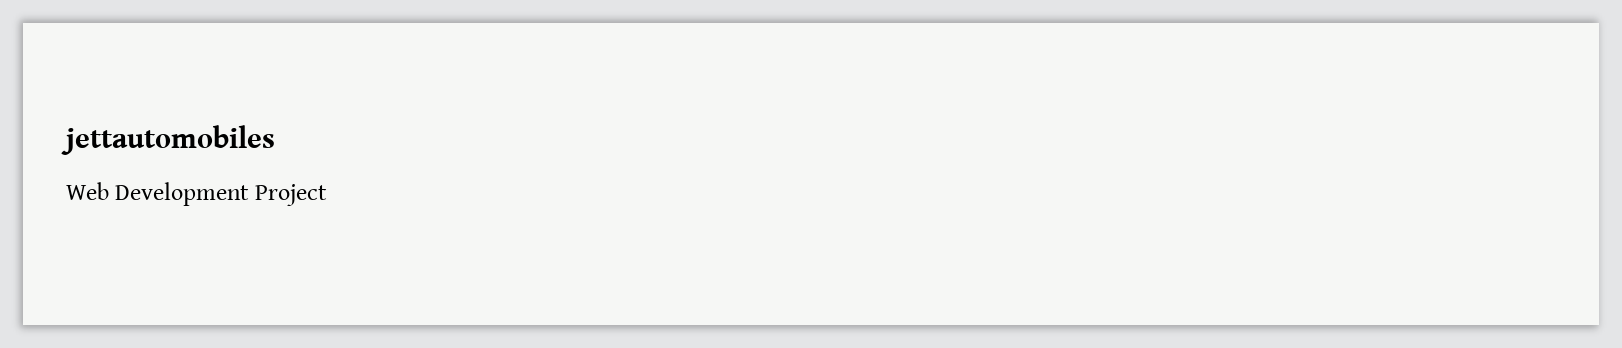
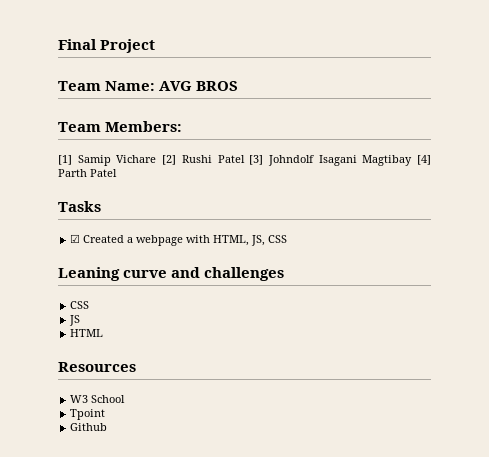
- jettautomobiles
- Web Development Project
+ Final Project
+ Team Name: AVG BROS
+ Team Members:
+ [1] Samip Vichare [2] Rushi Patel [3] Johndolf Isagani Magtibay [4] Parth Patel
+ Tasks
+ ☑ Created a webpage with HTML, JS, CSS
+ Leaning curve and challenges
+ CSS
+ JS
+ HTML
+ Resources
+ W3 School
+ Tpoint
+ Github

